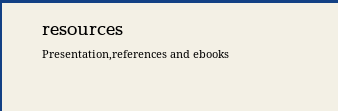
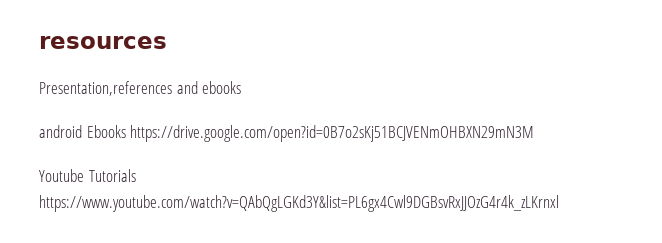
+ android Ebooks https://drive.google.com/open?id=0B7o2sKj51BCJVENmOHBXN29mN3M
+ Youtube Tutorials https://www.youtube.com/watch?v=QAbQgLGKd3Y&list=PL6gx4Cwl9DGBsvRxJJOzG4r4k_zLKrnxl

